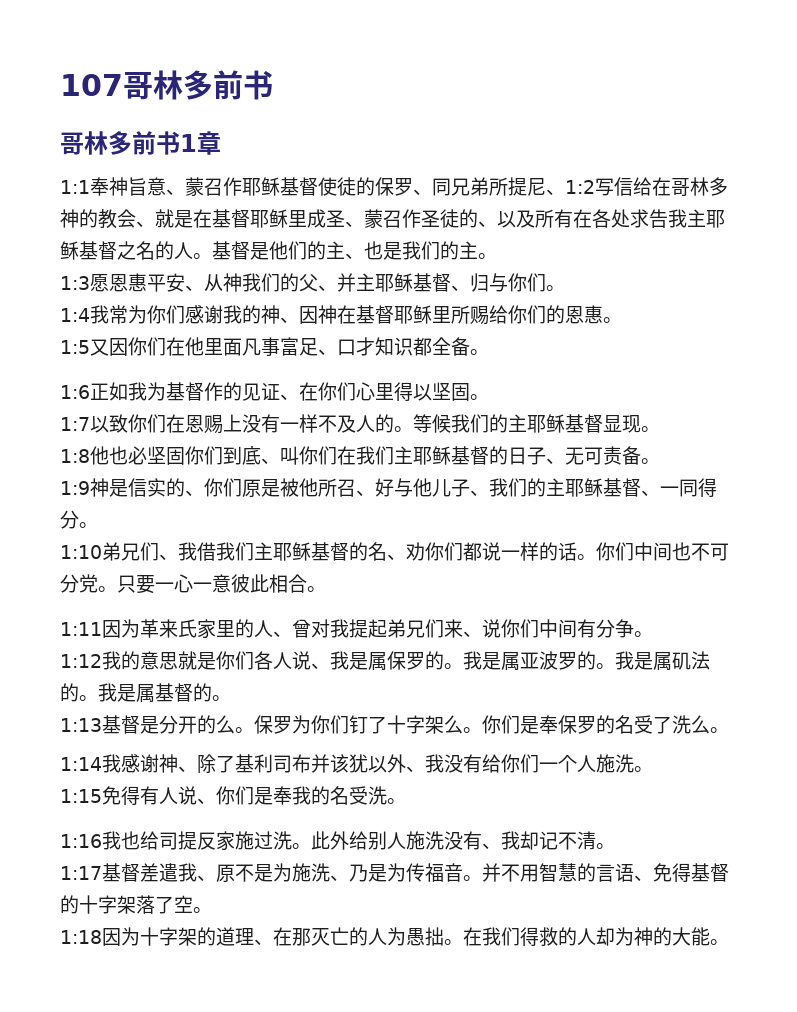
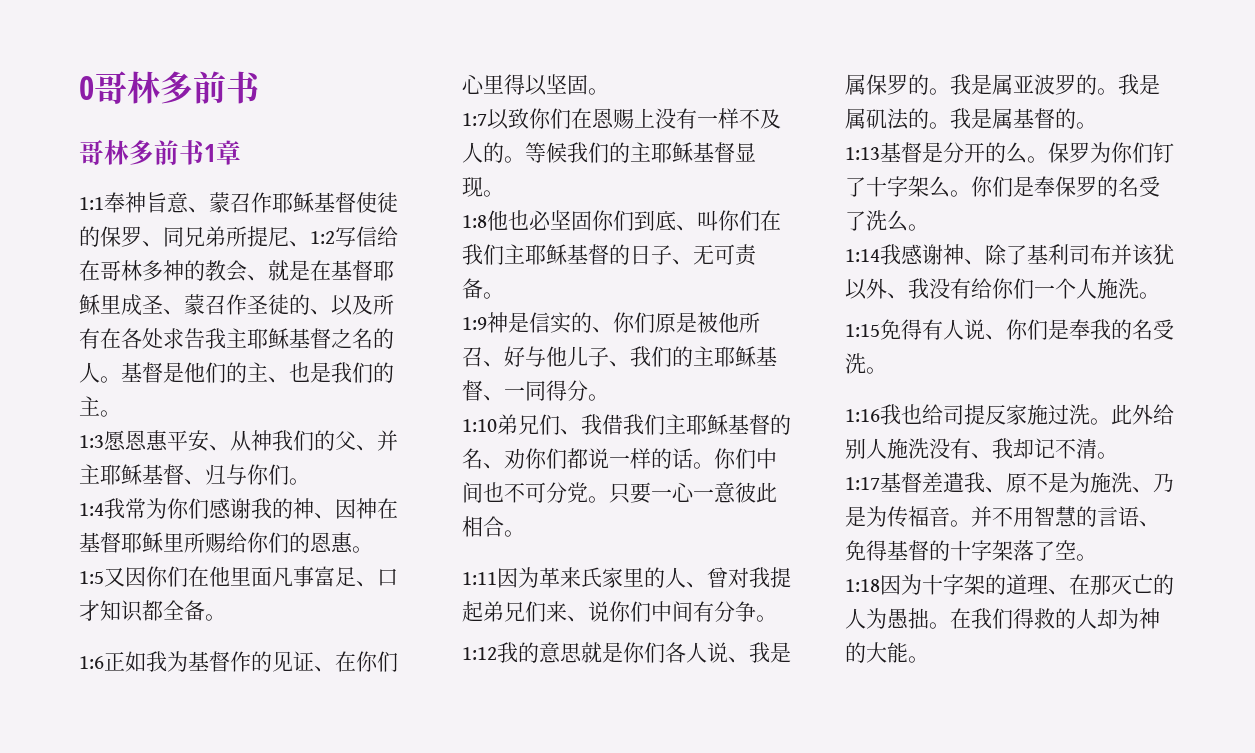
- 107哥林多前书
+ 0哥林多前书

